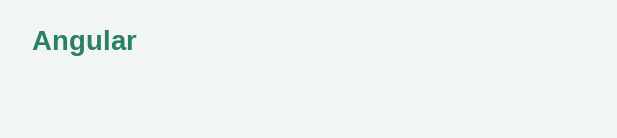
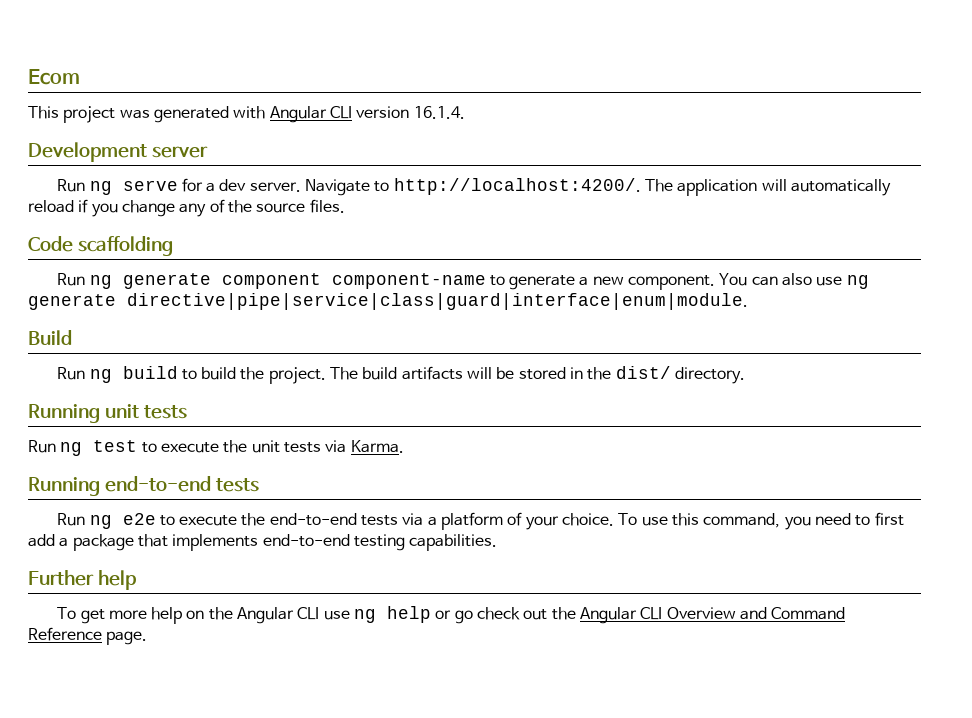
- Angular
+ Ecom
+ This project was generated with Angular CLI version 16.1.4.
+ Development server
+ Run ng serve for a dev server. Navigate to http://localhost:4200/. The application will automatically reload if you change any of the source files.
+ Code scaffolding
+ Run ng generate component component-name to generate a new component. You can also use ng generate directive|pipe|service|class|guard|interface|enum|module.
+ Build
+ Run ng build to build the project. The build artifacts will be stored in the dist/ directory.
+ Running unit tests
+ Run ng test to execute the unit tests via Karma.
+ Running end-to-end tests
+ Run ng e2e to execute the end-to-end tests via a platform of your choice. To use this command, you need to first add a package that implements end-to-end testing capabilities.
+ Further help
+ To get more help on the Angular CLI use ng help or go check out the Angular CLI Overview and Command Reference page.

